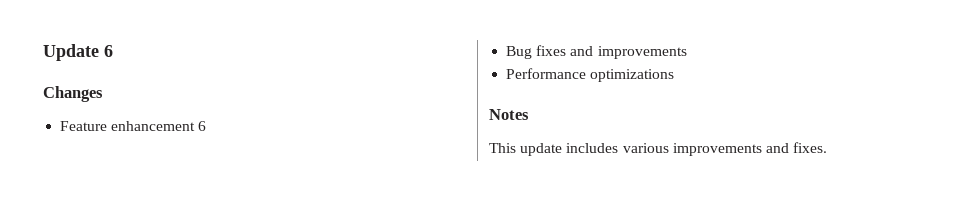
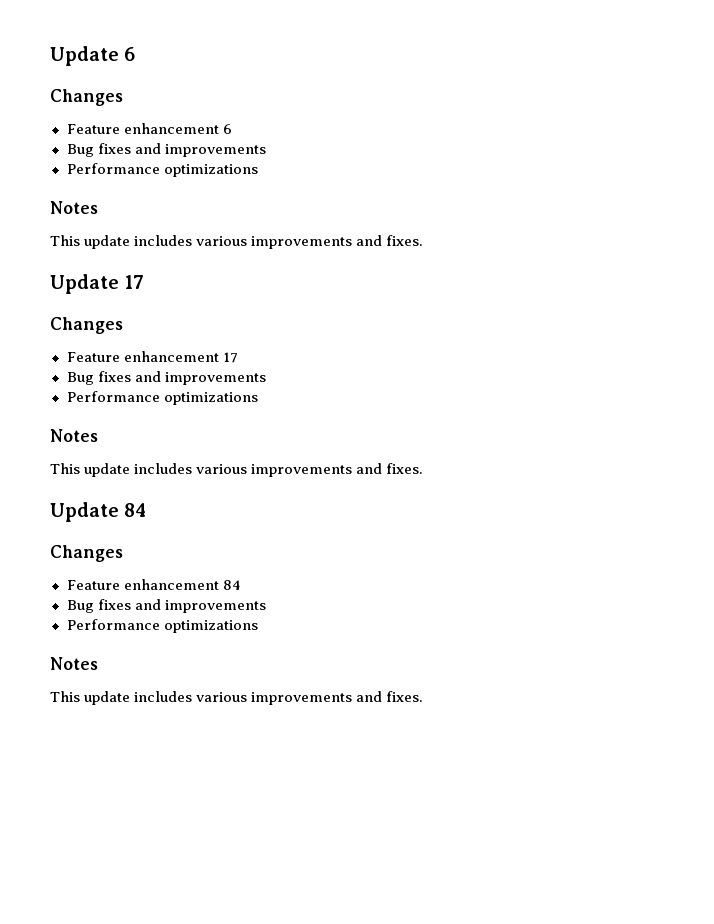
+ Update 17
+ Changes
+ Feature enhancement 17
+ Bug fixes and improvements
+ Performance optimizations
+ Notes
+ This update includes various improvements and fixes.
+ Update 84
+ Changes
+ Feature enhancement 84
+ Bug fixes and improvements
+ Performance optimizations
+ Notes
+ This update includes various improvements and fixes.

